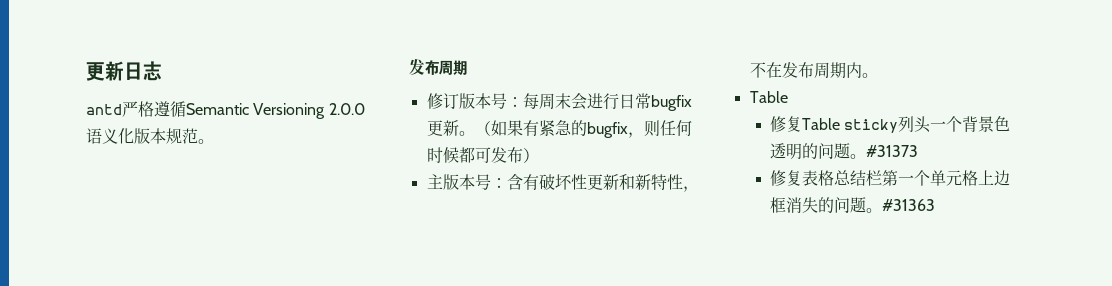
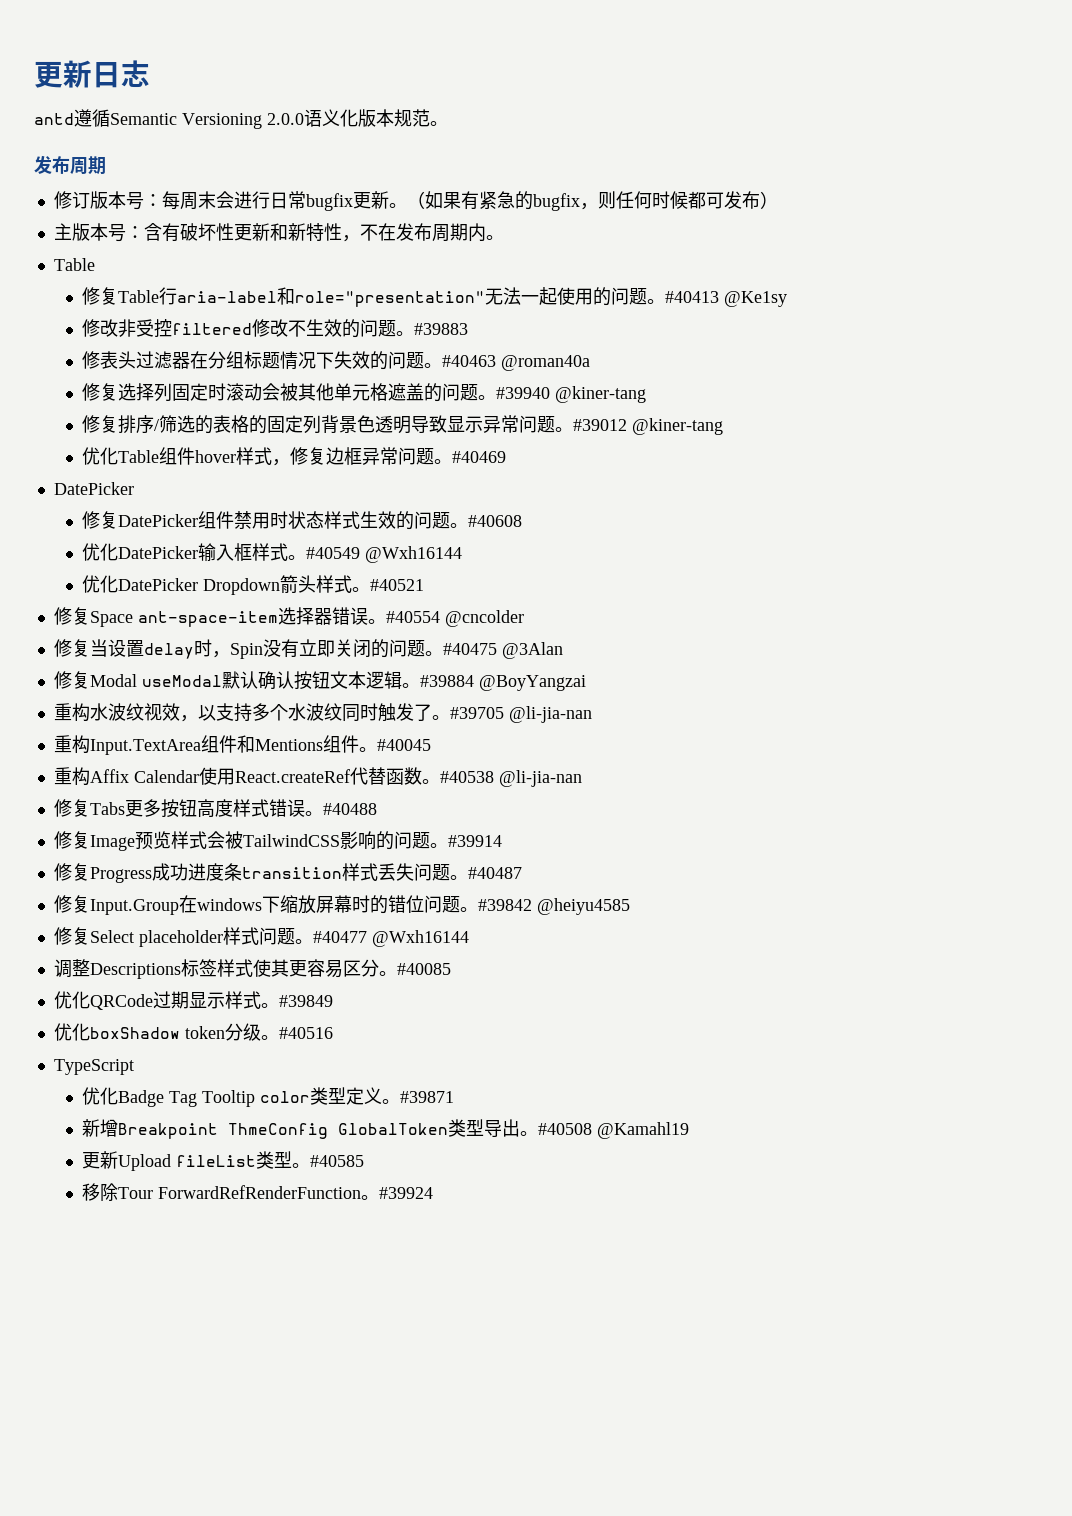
- antd严格遵循Semantic Versioning 2.0.0语义化版本规范。
+ antd遵循Semantic Versioning 2.0.0语义化版本规范。
- 修复Table sticky列头一个背景色透明的问题。#31373
- 修复表格总结栏第一个单元格上边框消失的问题。#31363
+ 修复Table行aria-label和role="presentation"无法一起使用的问题。#40413 @Ke1sy
+ 修改非受控filtered修改不生效的问题。#39883
+ 修表头过滤器在分组标题情况下失效的问题。#40463 @roman40a
+ 修复选择列固定时滚动会被其他单元格遮盖的问题。#39940 @kiner-tang
+ 修复排序/筛选的表格的固定列背景色透明导致显示异常问题。#39012 @kiner-tang
+ 优化Table组件hover样式，修复边框异常问题。#40469
+ DatePicker
+ 修复DatePicker组件禁用时状态样式生效的问题。#40608
+ 优化DatePicker输入框样式。#40549 @Wxh16144
+ 优化DatePicker Dropdown箭头样式。#40521
+ 修复Space ant-space-item选择器错误。#40554 @cncolder
+ 修复当设置delay时，Spin没有立即关闭的问题。#40475 @3Alan
+ 修复Modal useModal默认确认按钮文本逻辑。#39884 @BoyYangzai
+ 重构水波纹视效，以支持多个水波纹同时触发了。#39705 @li-jia-nan
+ 重构Input.TextArea组件和Mentions组件。#40045
+ 重构Affix Calendar使用React.createRef代替函数。#40538 @li-jia-nan
+ 修复Tabs更多按钮高度样式错误。#40488
+ 修复Image预览样式会被TailwindCSS影响的问题。#39914
+ 修复Progress成功进度条transition样式丢失问题。#40487
+ 修复Input.Group在windows下缩放屏幕时的错位问题。#39842 @heiyu4585
+ 修复Select placeholder样式问题。#40477 @Wxh16144
+ 调整Descriptions标签样式使其更容易区分。#40085
+ 优化QRCode过期显示样式。#39849
+ 优化boxShadow token分级。#40516
+ TypeScript
+ 优化Badge Tag Tooltip color类型定义。#39871
+ 新增Breakpoint ThmeConfig GlobalToken类型导出。#40508 @Kamahl19
+ 更新Upload fileList类型。#40585
+ 移除Tour ForwardRefRenderFunction。#39924

